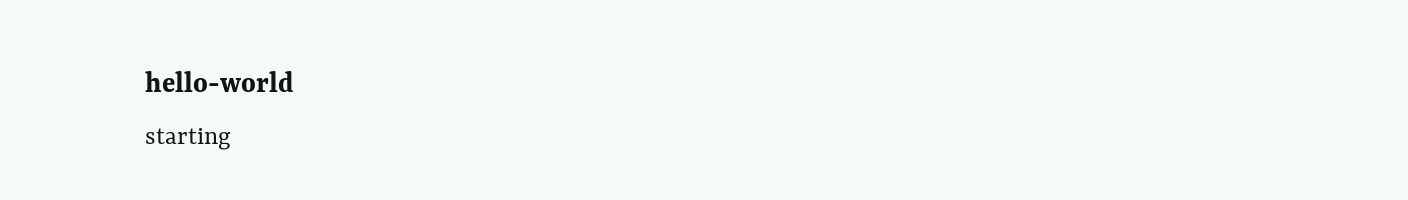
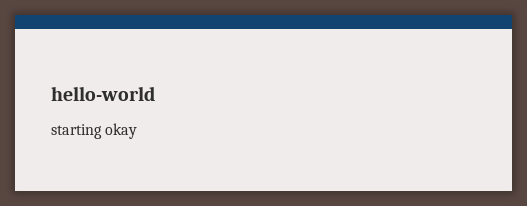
- starting
+ starting okay

